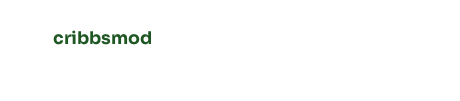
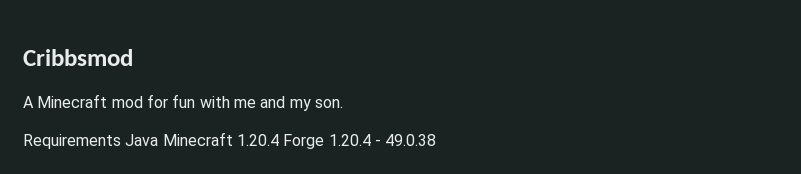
- cribbsmod
+ Cribbsmod
+ A Minecraft mod for fun with me and my son.
+ Requirements Java Minecraft 1.20.4 Forge 1.20.4 - 49.0.38

